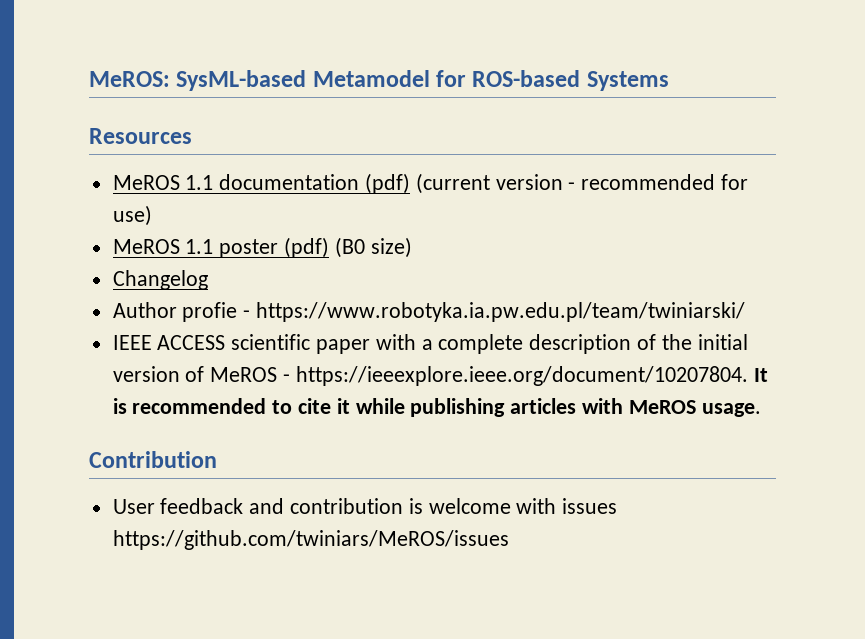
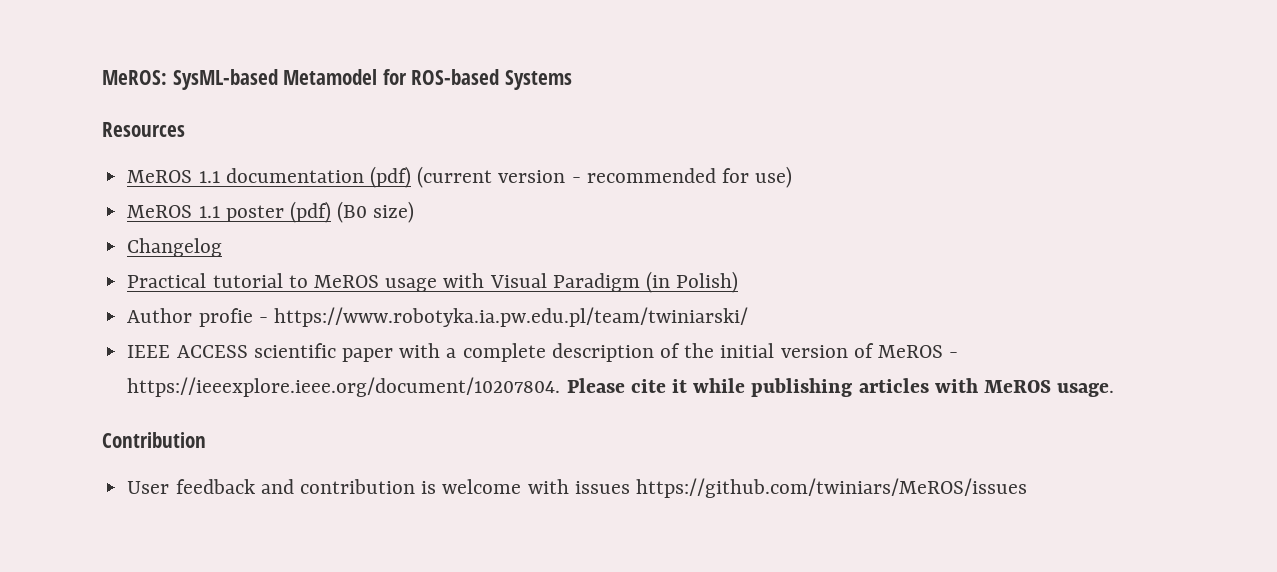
+ Practical tutorial to MeROS usage with Visual Paradigm (in Polish)
- IEEE ACCESS scientific paper with a complete description of the initial version of MeROS - https://ieeexplore.ieee.org/document/10207804. It is recommended to cite it while publishing articles with MeROS usage.
+ IEEE ACCESS scientific paper with a complete description of the initial version of MeROS - https://ieeexplore.ieee.org/document/10207804. Please cite it while publishing articles with MeROS usage.

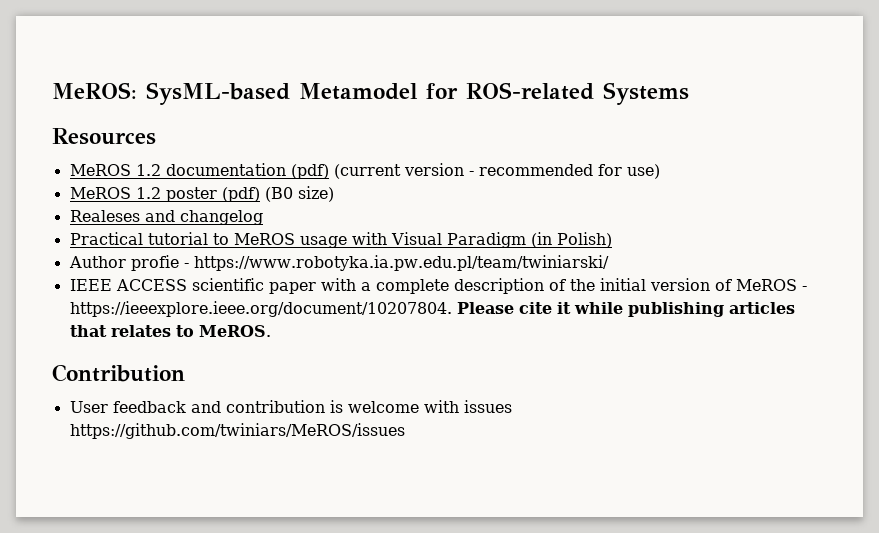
- MeROS: SysML-based Metamodel for ROS-based Systems
+ MeROS: SysML-based Metamodel for ROS-related Systems
- MeROS 1.1 documentation (pdf) (current version - recommended for use)
+ MeROS 1.2 documentation (pdf) (current version - recommended for use)
- MeROS 1.1 poster (pdf) (B0 size)
+ MeROS 1.2 poster (pdf) (B0 size)
- Changelog
+ Realeses and changelog
- IEEE ACCESS scientific paper with a complete description of the initial version of MeROS - https://ieeexplore.ieee.org/document/10207804. Please cite it while publishing articles with MeROS usage.
+ IEEE ACCESS scientific paper with a complete description of the initial version of MeROS - https://ieeexplore.ieee.org/document/10207804. Please cite it while publishing articles that relates to MeROS.

